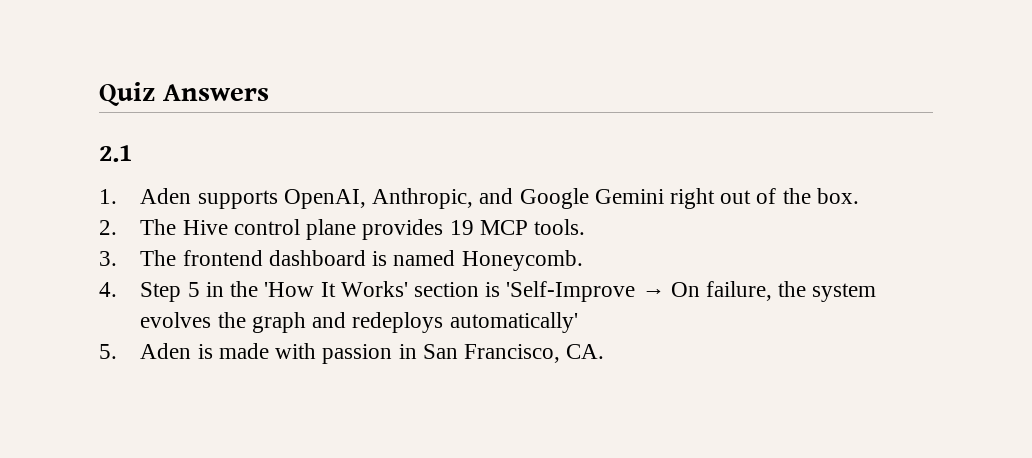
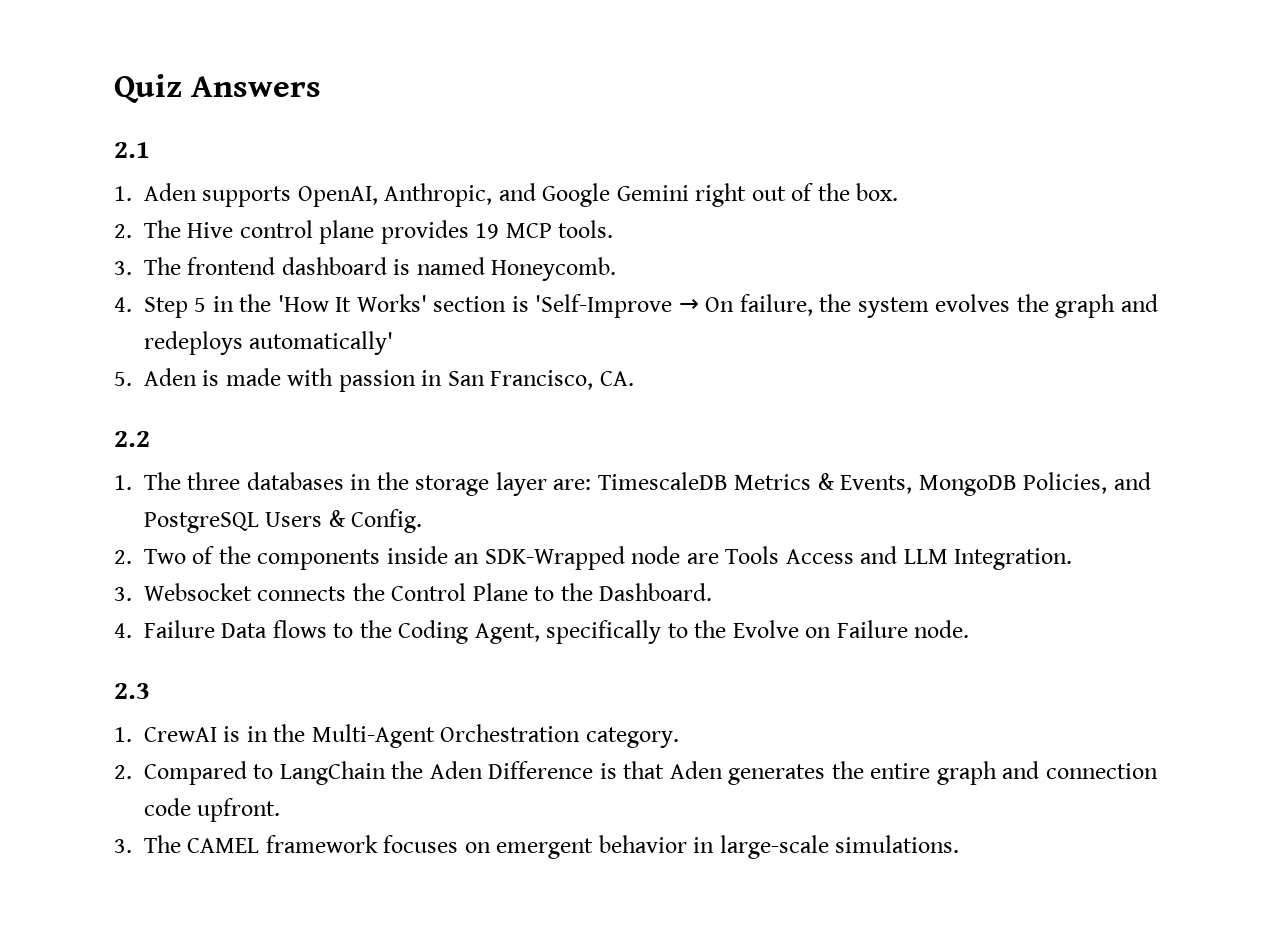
+ 2.2
+ 1. The three databases in the storage layer are: TimescaleDB Metrics & Events, MongoDB Policies, and PostgreSQL Users & Config.
+ 2. Two of the components inside an SDK-Wrapped node are Tools Access and LLM Integration.
+ 3. Websocket connects the Control Plane to the Dashboard.
+ 4. Failure Data flows to the Coding Agent, specifically to the Evolve on Failure node.
+ 2.3
+ 1. CrewAI is in the Multi-Agent Orchestration category.
+ 2. Compared to LangChain the Aden Difference is that Aden generates the entire graph and connection code upfront.
+ 3. The CAMEL framework focuses on emergent behavior in large-scale simulations.

